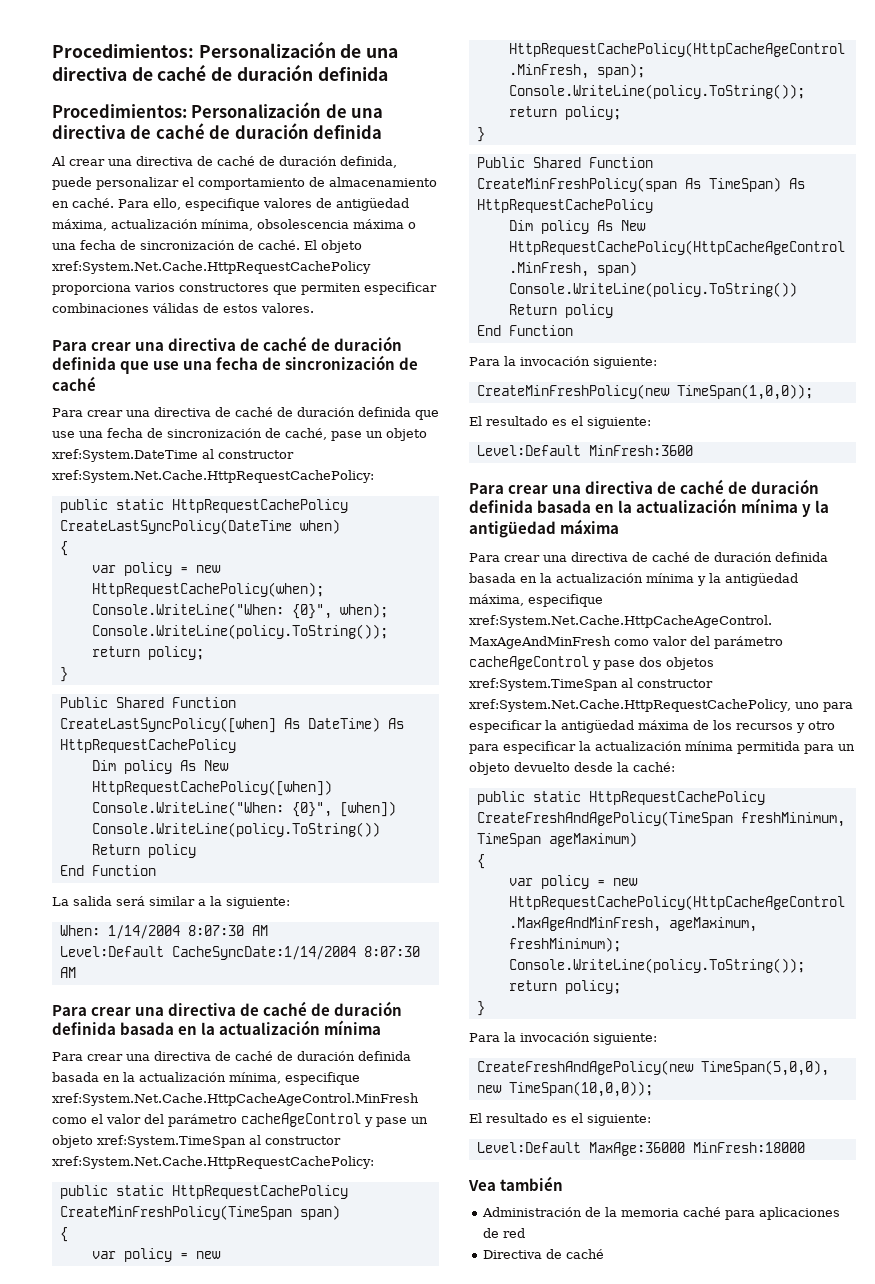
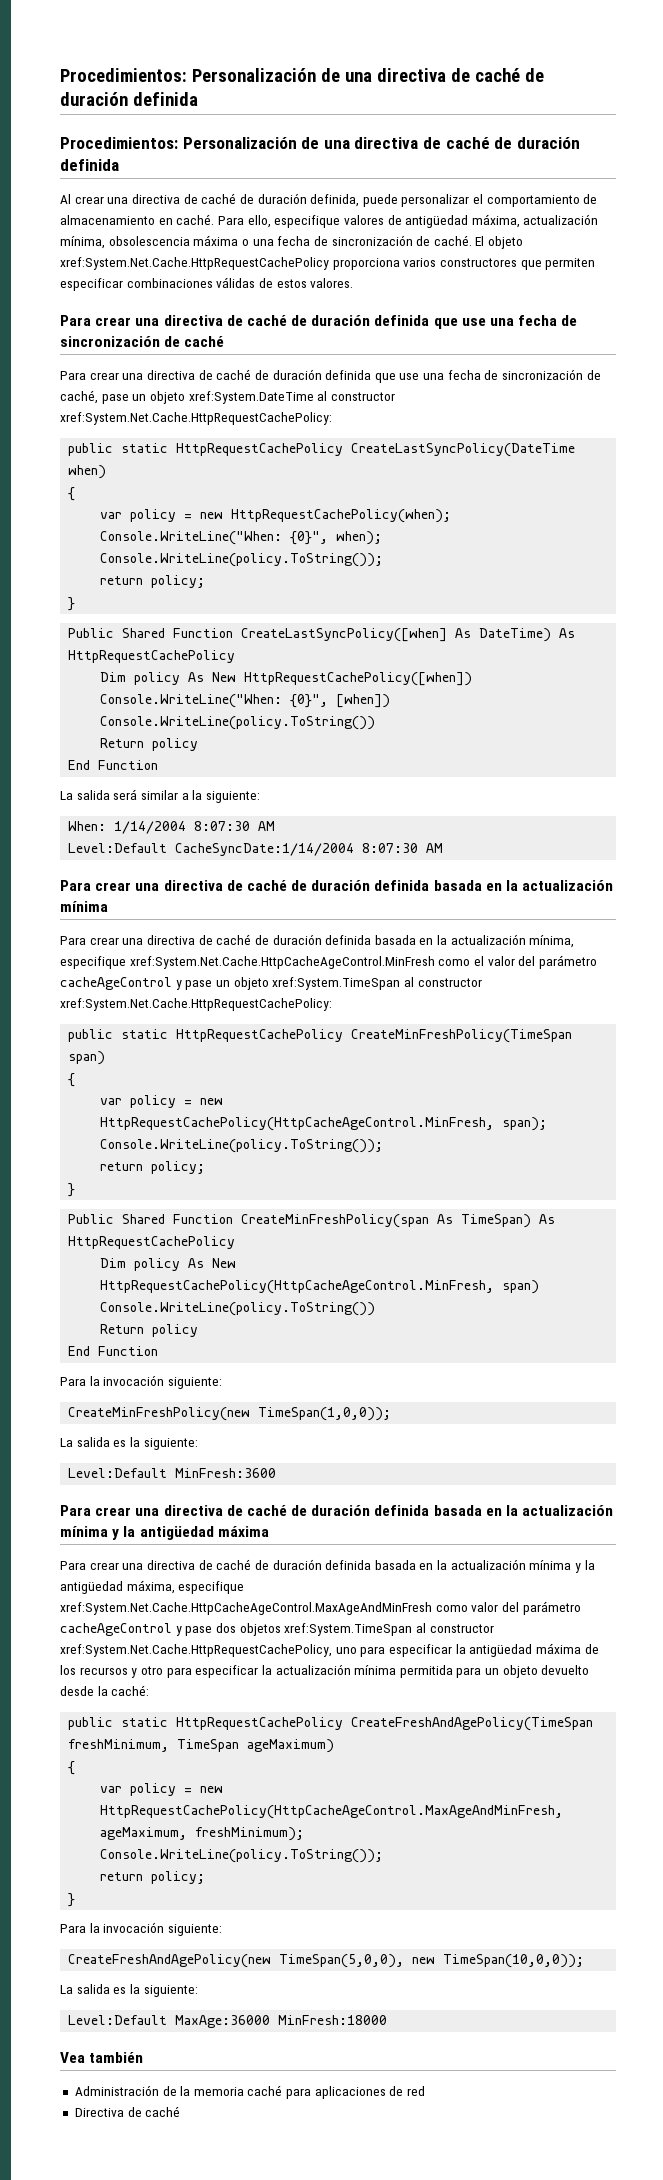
  CreateMinFreshPolicy(new TimeSpan(1,0,0));
- El resultado es el siguiente:
+ La salida es la siguiente:
  CreateFreshAndAgePolicy(new TimeSpan(5,0,0), new TimeSpan(10,0,0));
- El resultado es el siguiente:
+ La salida es la siguiente:

